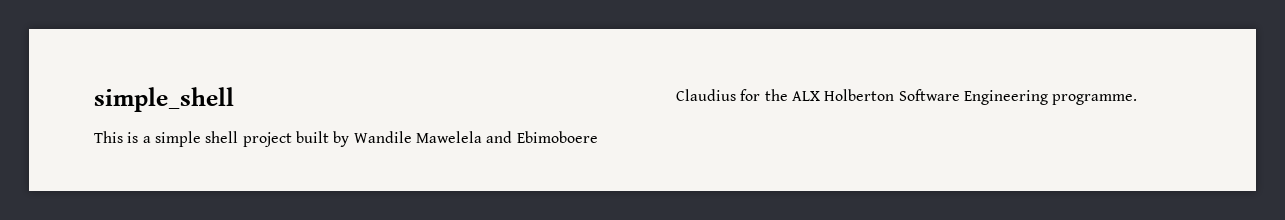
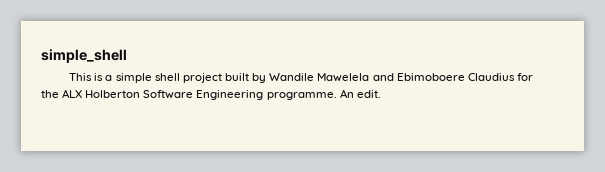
+ An edit.

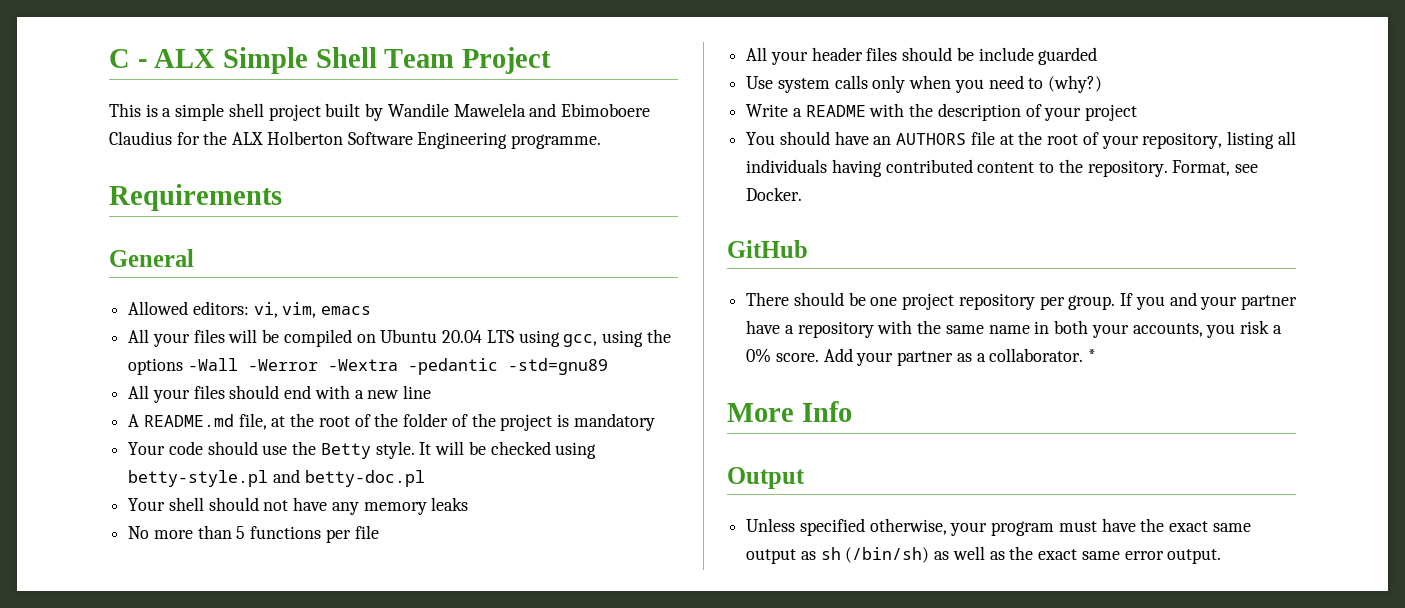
- simple_shell
+ C - ALX Simple Shell Team Project
- This is a simple shell project built by Wandile Mawelela and Ebimoboere Claudius for the ALX Holberton Software Engineering programme. An edit.
+ This is a simple shell project built by Wandile Mawelela and Ebimoboere Claudius for the ALX Holberton Software Engineering programme.
+ Requirements
+ General
+ Allowed editors: vi, vim, emacs
+ All your files will be compiled on Ubuntu 20.04 LTS using gcc, using the options -Wall -Werror -Wextra -pedantic -std=gnu89
+ All your files should end with a new line
+ A README.md file, at the root of the folder of the project is mandatory
+ Your code should use the Betty style. It will be checked using betty-style.pl and betty-doc.pl
+ Your shell should not have any memory leaks
+ No more than 5 functions per file
+ All your header files should be include guarded
+ Use system calls only when you need to (why?)
+ Write a README with the description of your project
+ You should have an AUTHORS file at the root of your repository, listing all individuals having contributed content to the repository. Format, see Docker.
+ GitHub
+ There should be one project repository per group. If you and your partner have a repository with the same name in both your accounts, you risk a 0% score. Add your partner as a collaborator. *
+ More Info
+ Output
+ Unless specified otherwise, your program must have the exact same output as sh (/bin/sh) as well as the exact same error output.

